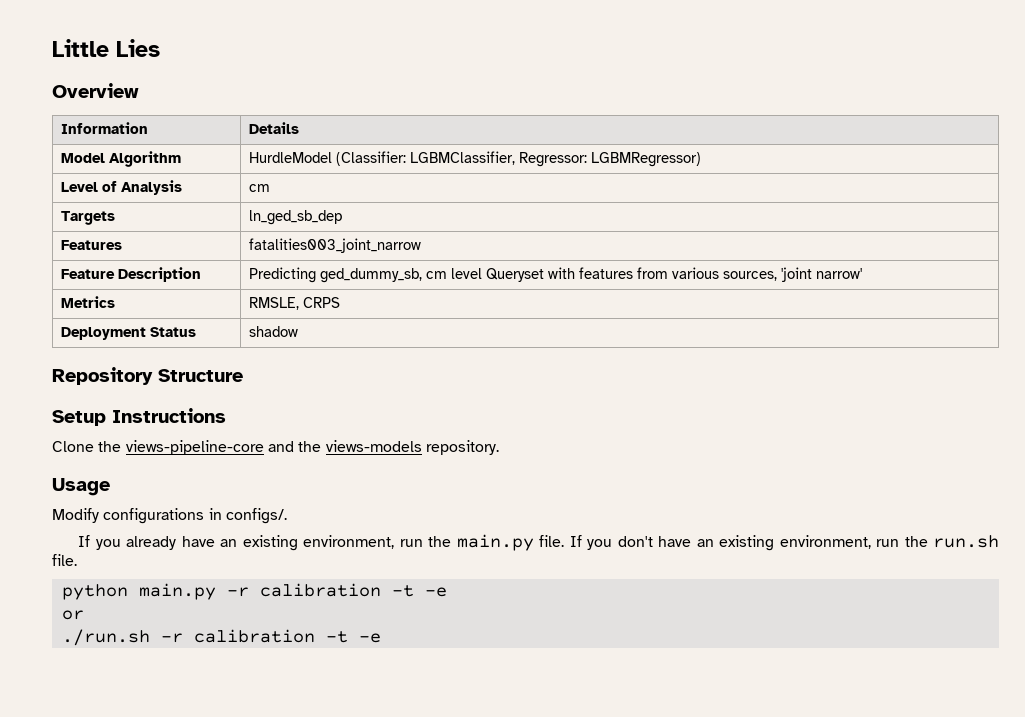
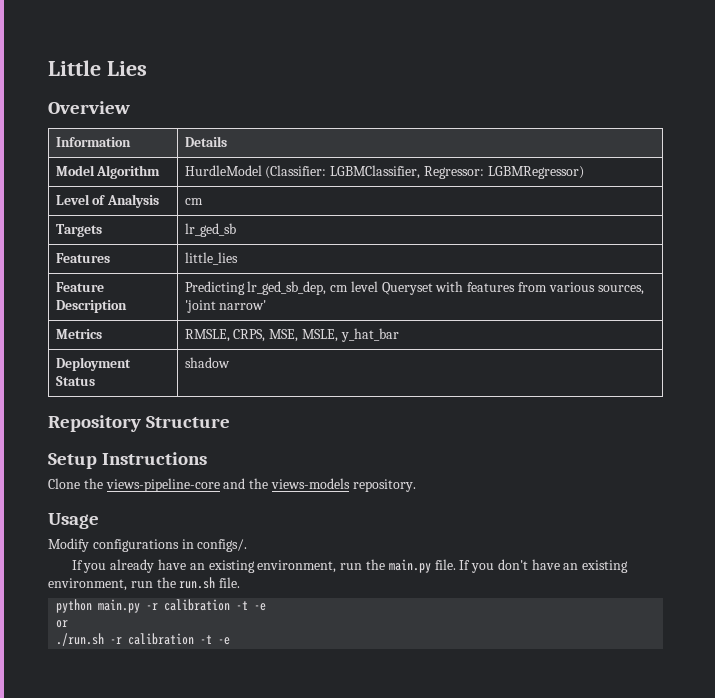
- Targets | ln_ged_sb_dep
+ Targets | lr_ged_sb
- Features | fatalities003_joint_narrow
+ Features | little_lies
- Feature Description | Predicting ged_dummy_sb, cm level Queryset with features from various sources, 'joint narrow'
+ Feature Description | Predicting lr_ged_sb_dep, cm level Queryset with features from various sources, 'joint narrow'
- Metrics | RMSLE, CRPS
+ Metrics | RMSLE, CRPS, MSE, MSLE, y_hat_bar

